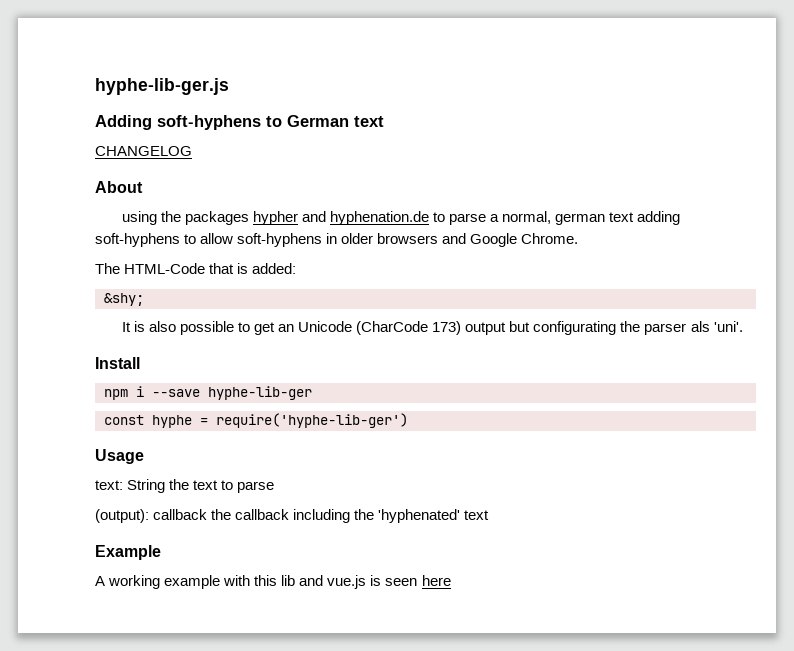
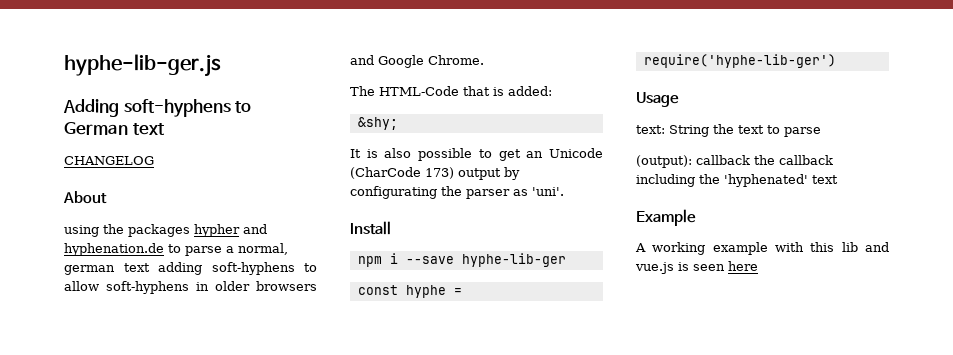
- It is also possible to get an Unicode (CharCode 173) output but configurating the parser als 'uni'.
+ It is also possible to get an Unicode (CharCode 173) output by configurating the parser as 'uni'.

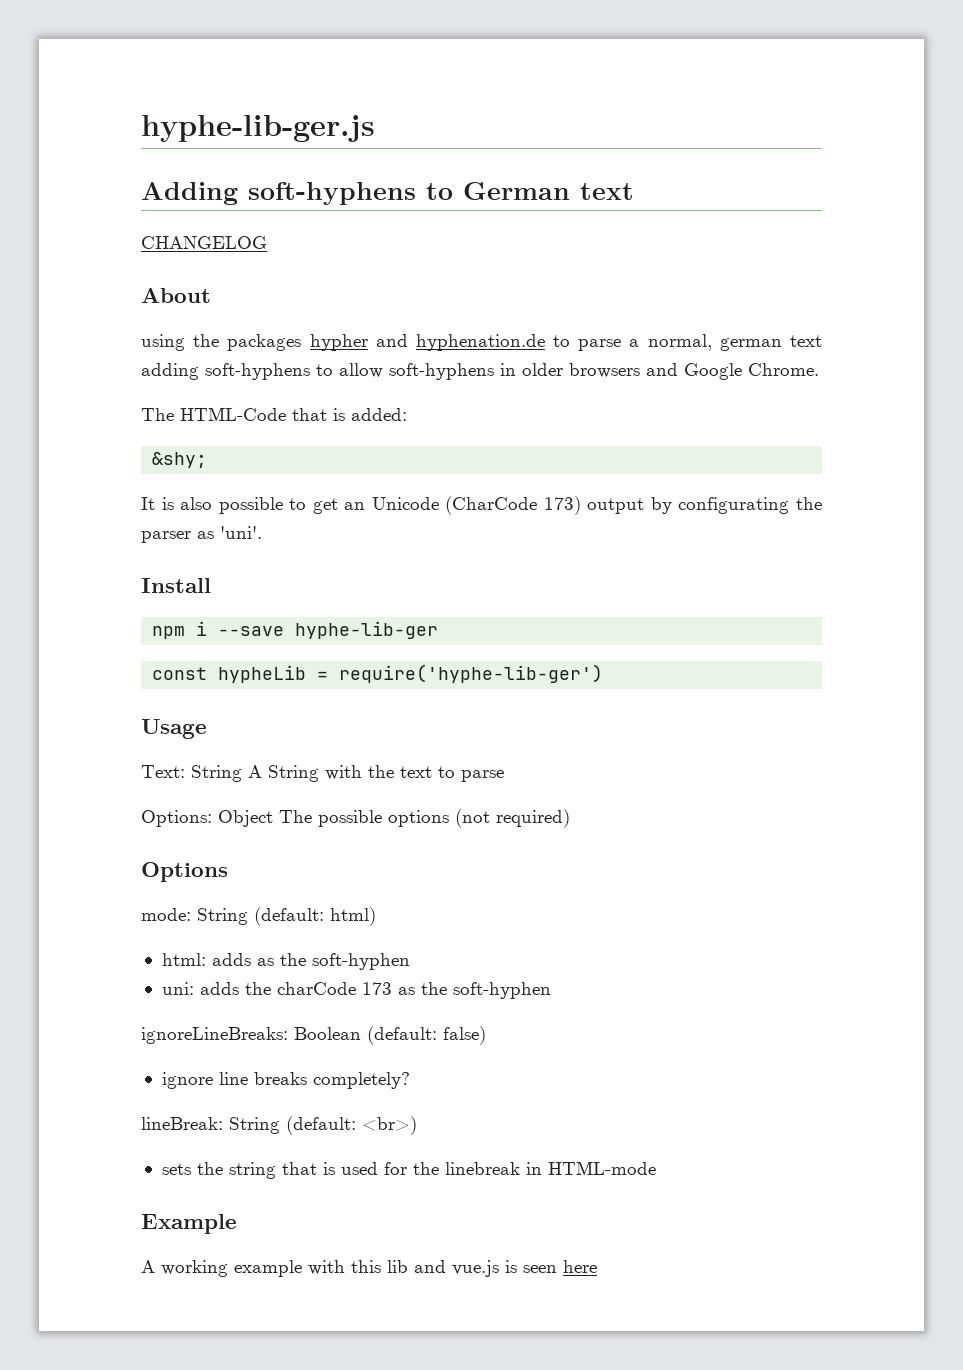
- const hyphe = require('hyphe-lib-ger')
+ const hypheLib = require('hyphe-lib-ger')
- text: String the text to parse
+ Text: String A String with the text to parse
- (output): callback the callback including the 'hyphenated' text
+ Options: Object The possible options (not required)
+ Options
+ mode: String (default: html)
+ html: adds as the soft-hyphen
+ uni: adds the charCode 173 as the soft-hyphen
+ ignoreLineBreaks: Boolean (default: false)
+ ignore line breaks completely?
+ lineBreak: String (default: <br>)
+ sets the string that is used for the linebreak in HTML-mode

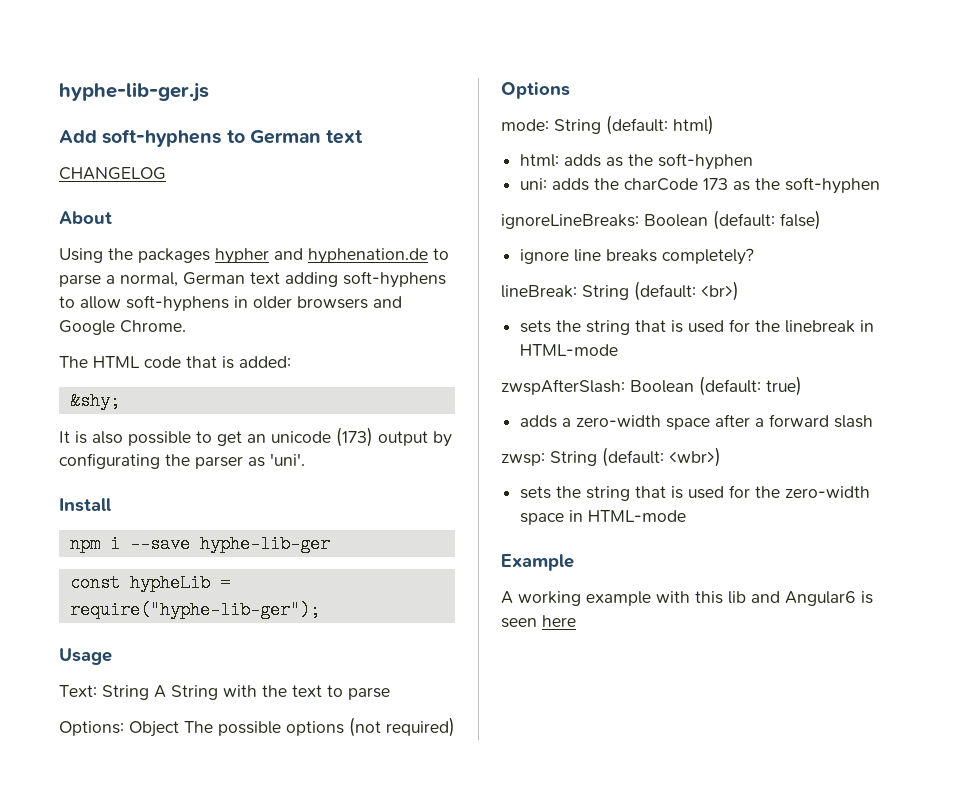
- Adding soft-hyphens to German text
+ Add soft-hyphens to German text
- using the packages hypher and hyphenation.de to parse a normal, german text adding soft-hyphens to allow soft-hyphens in older browsers and Google Chrome.
+ Using the packages hypher and hyphenation.de to parse a normal, German text adding soft-hyphens to allow soft-hyphens in older browsers and Google Chrome.
- The HTML-Code that is added:
+ The HTML code that is added:
- It is also possible to get an Unicode (CharCode 173) output by configurating the parser as 'uni'.
+ It is also possible to get an unicode (173) output by configurating the parser as 'uni'.
- const hypheLib = require('hyphe-lib-ger')
+ const hypheLib = require("hyphe-lib-ger");
+ zwspAfterSlash: Boolean (default: true)
+ adds a zero-width space after a forward slash
+ zwsp: String (default: <wbr>)
+ sets the string that is used for the zero-width space in HTML-mode
- A working example with this lib and vue.js is seen here
+ A working example with this lib and Angular6 is seen here

